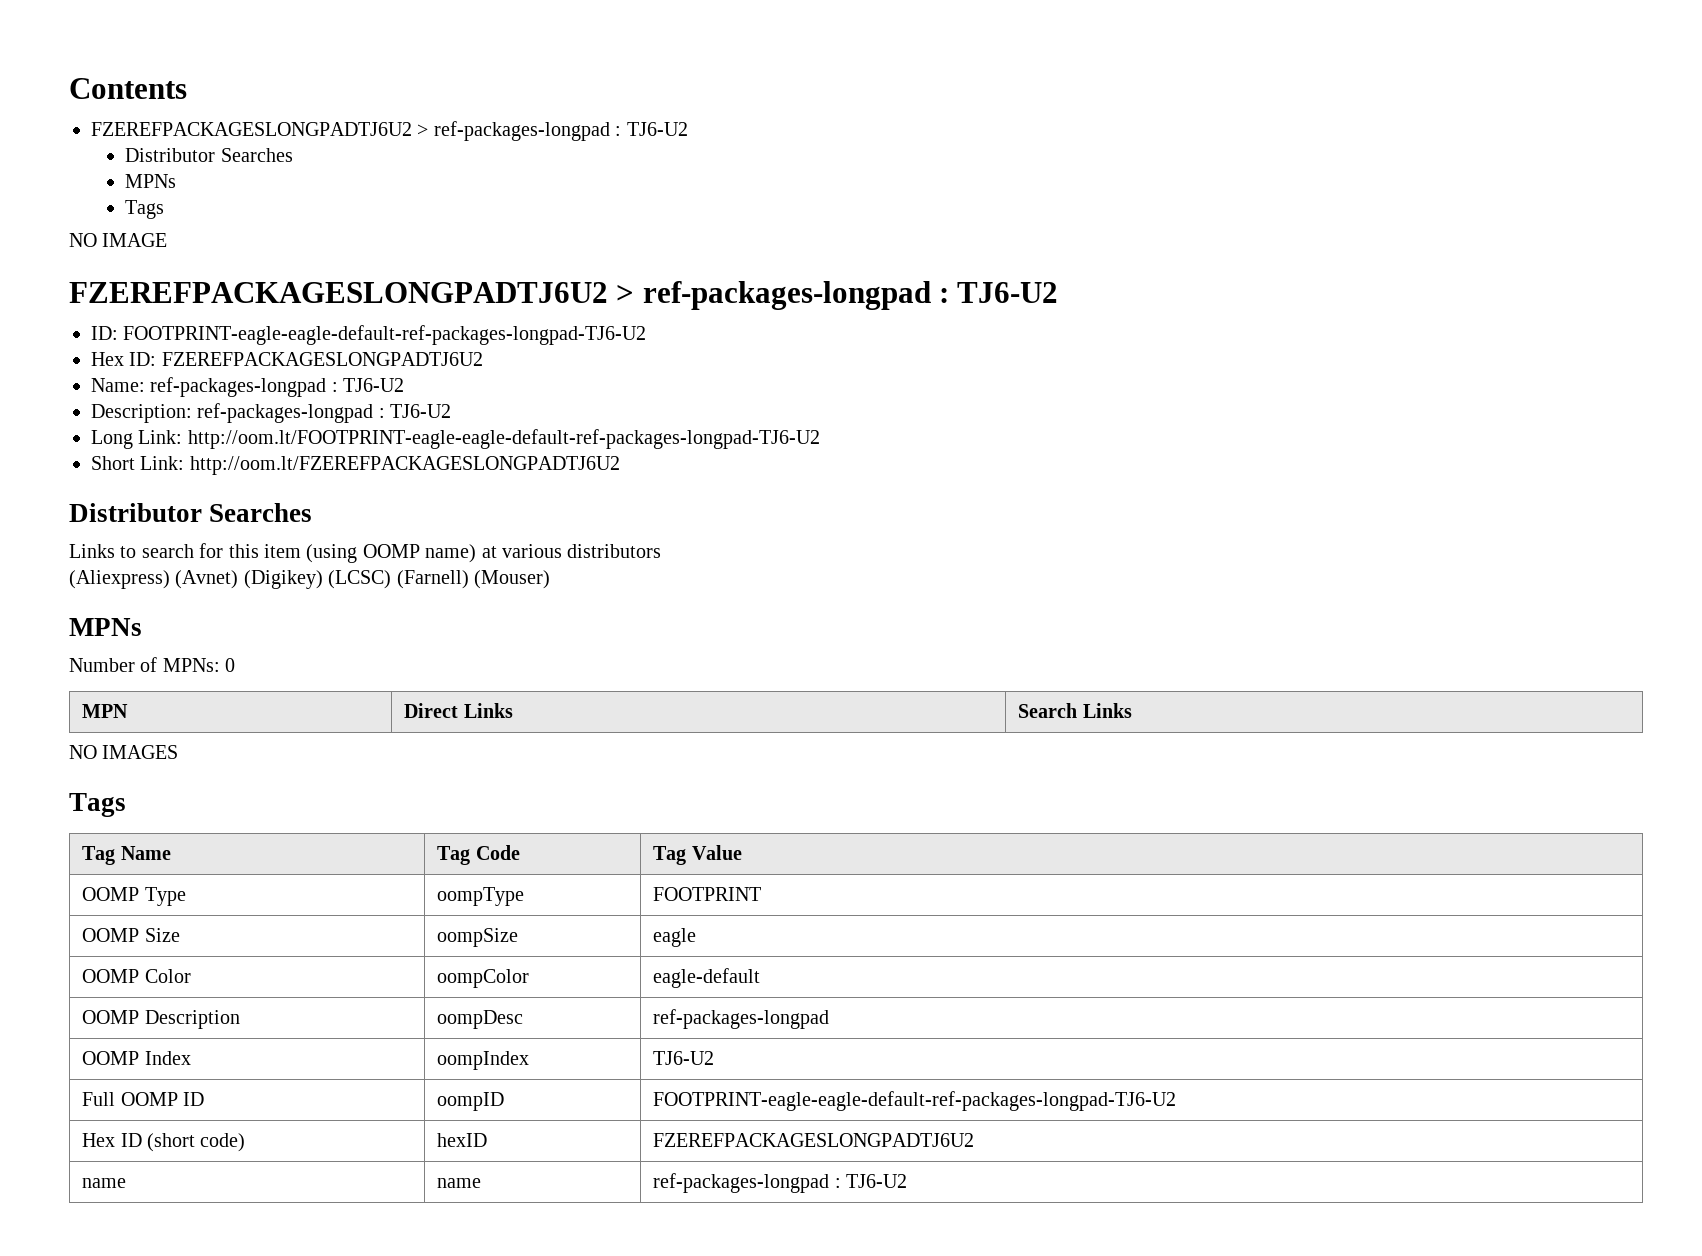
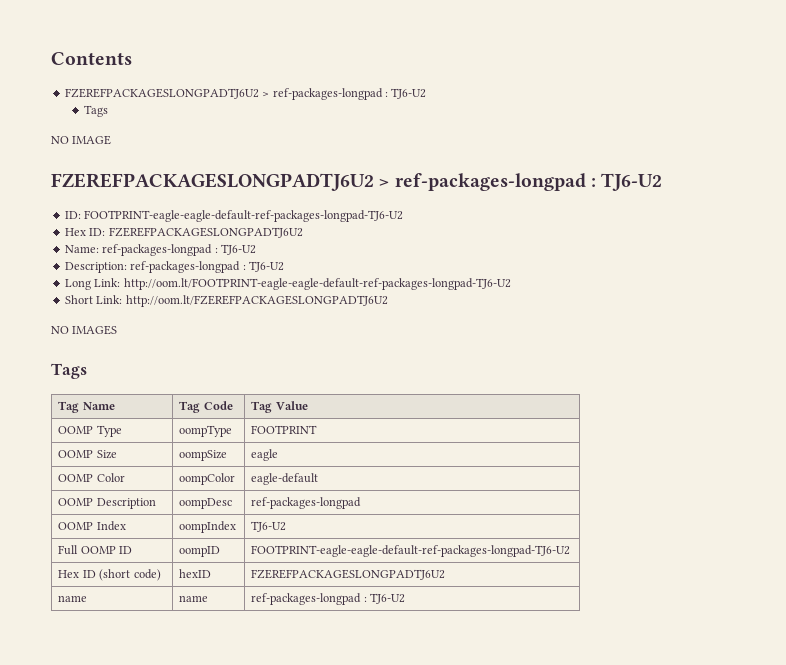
  Contents
  FZEREFPACKAGESLONGPADTJ6U2 > ref-packages-longpad : TJ6-U2
- Distributor Searches
- MPNs
  Short Link: http://oom.lt/FZEREFPACKAGESLONGPADTJ6U2
- Distributor Searches
- Links to search for this item (using OOMP name) at various distributors
- (Aliexpress) (Avnet) (Digikey) (LCSC) (Farnell) (Mouser)
- MPNs
- Number of MPNs: 0
- MPN | Direct Links | Search Links

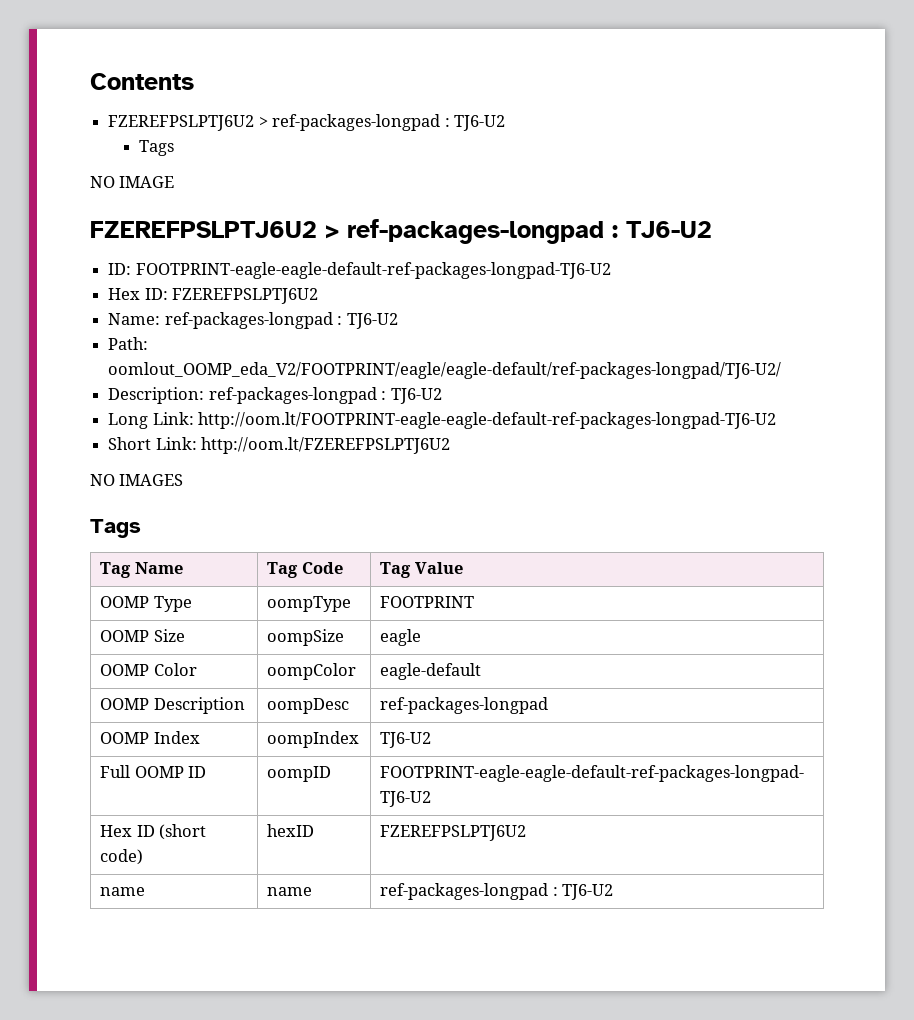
  Contents
- FZEREFPACKAGESLONGPADTJ6U2 > ref-packages-longpad : TJ6-U2
+ FZEREFPSLPTJ6U2 > ref-packages-longpad : TJ6-U2
  NO IMAGE
- FZEREFPACKAGESLONGPADTJ6U2 > ref-packages-longpad : TJ6-U2
+ FZEREFPSLPTJ6U2 > ref-packages-longpad : TJ6-U2
- Hex ID: FZEREFPACKAGESLONGPADTJ6U2
+ Hex ID: FZEREFPSLPTJ6U2
+ Path: oomlout_OOMP_eda_V2/FOOTPRINT/eagle/eagle-default/ref-packages-longpad/TJ6-U2/
- Short Link: http://oom.lt/FZEREFPACKAGESLONGPADTJ6U2
+ Short Link: http://oom.lt/FZEREFPSLPTJ6U2
- Hex ID (short code) | hexID | FZEREFPACKAGESLONGPADTJ6U2
+ Hex ID (short code) | hexID | FZEREFPSLPTJ6U2

